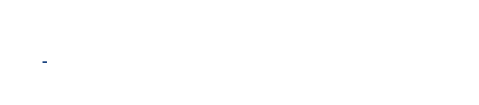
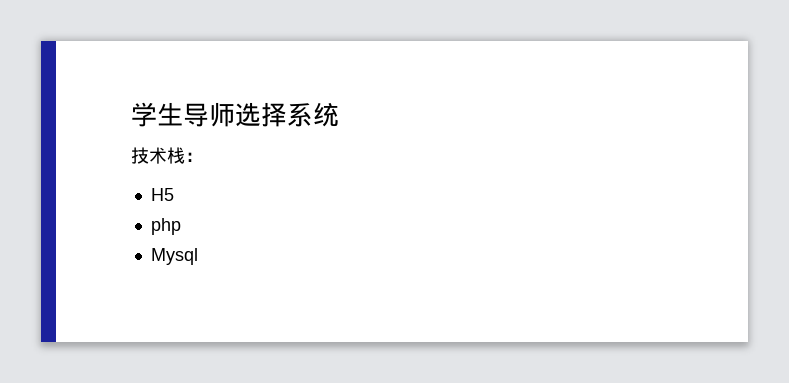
- -
+ 学生导师选择系统
+ 技术栈：
+ H5
+ php
+ Mysql

